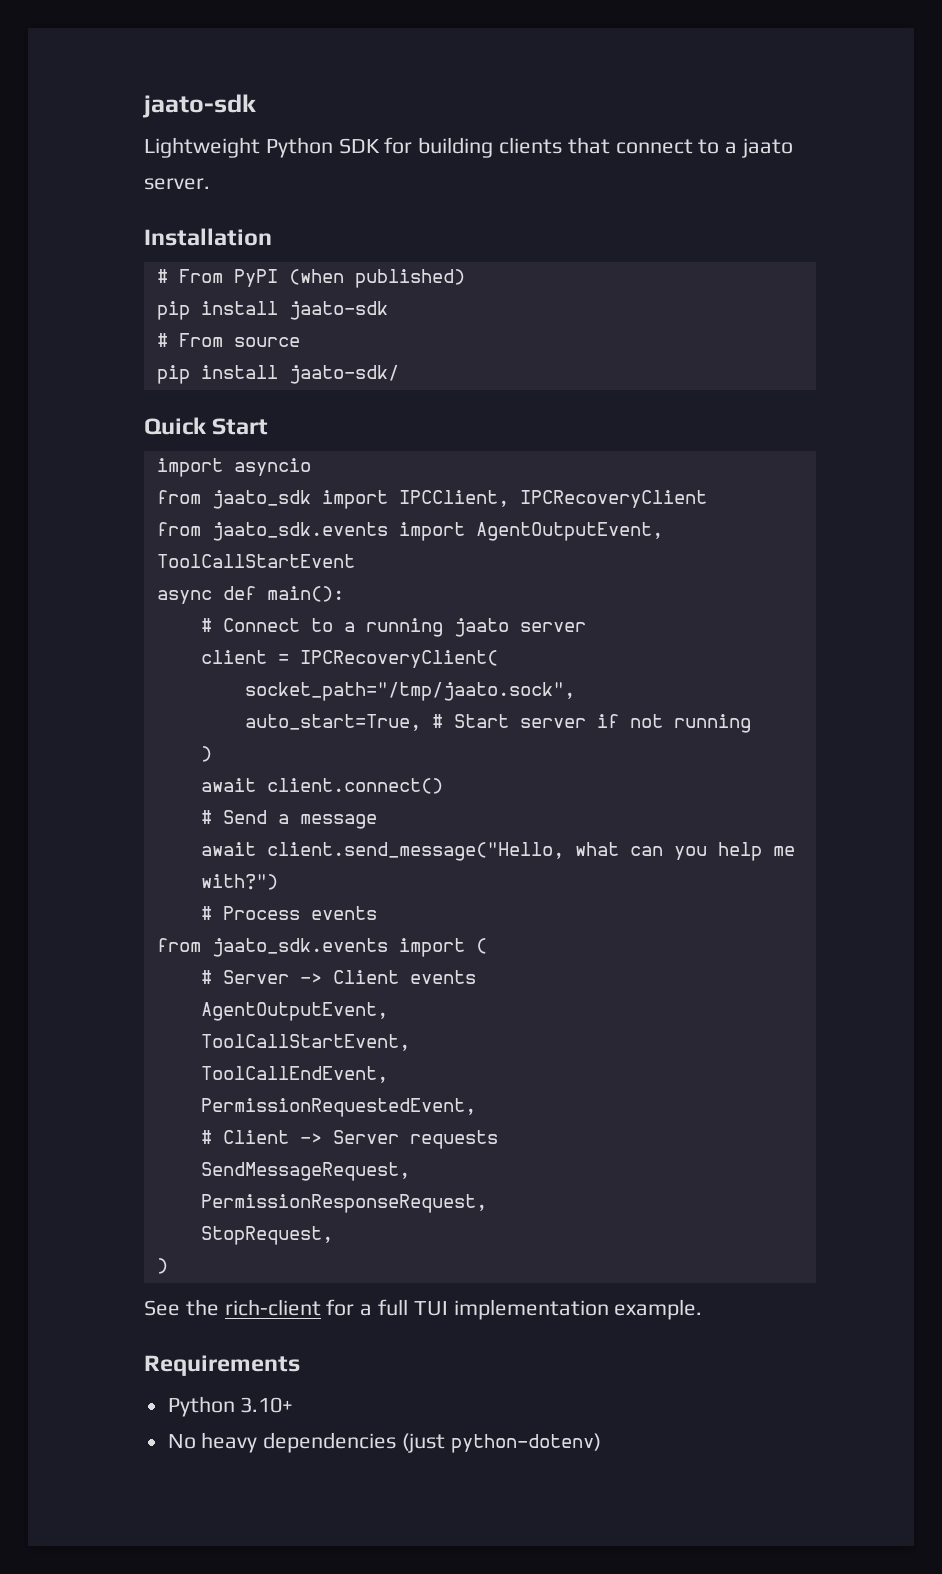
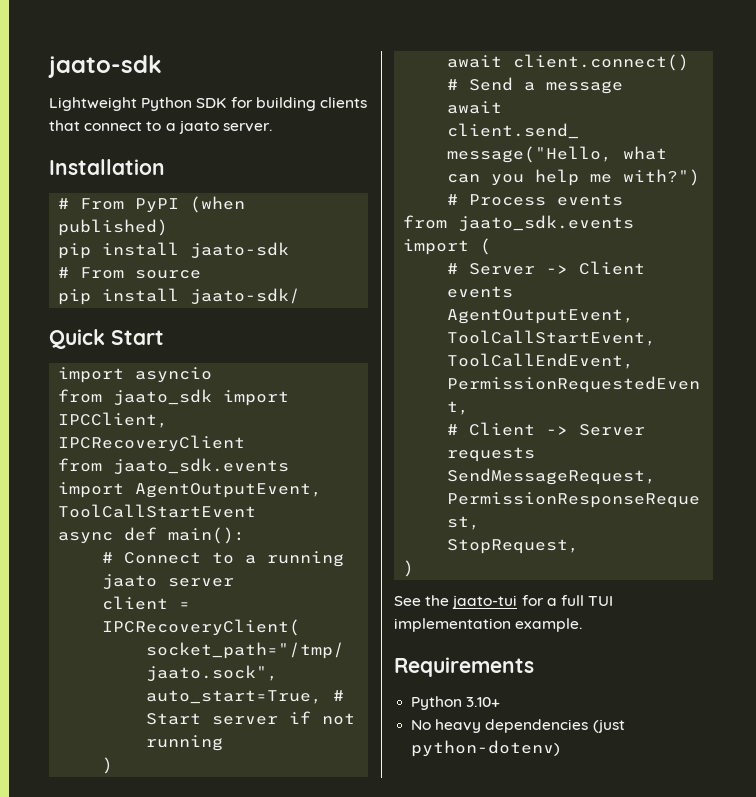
- See the rich-client for a full TUI implementation example.
+ See the jaato-tui for a full TUI implementation example.

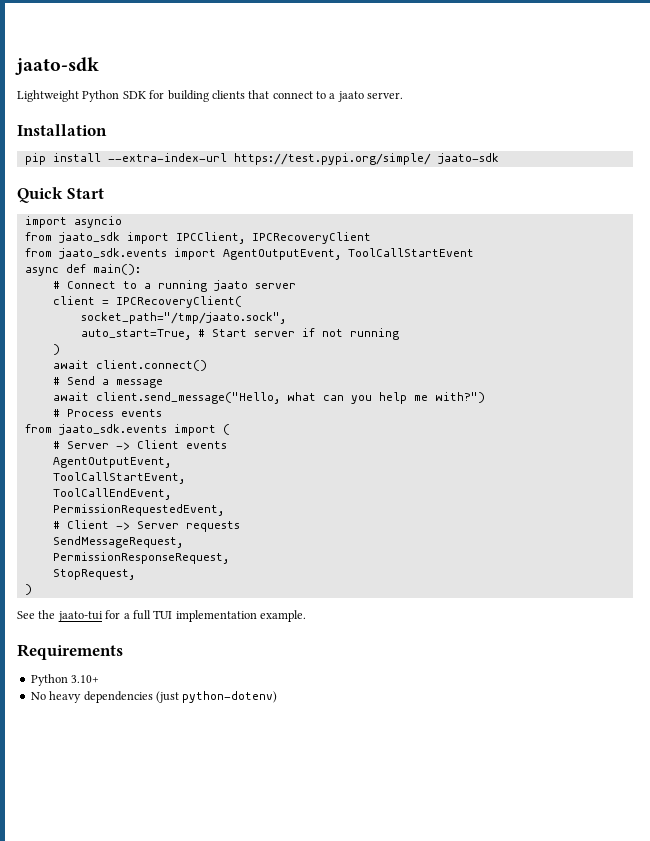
- # From PyPI (when published)
- pip install jaato-sdk
- # From source
- pip install jaato-sdk/
+ pip install --extra-index-url https://test.pypi.org/simple/ jaato-sdk

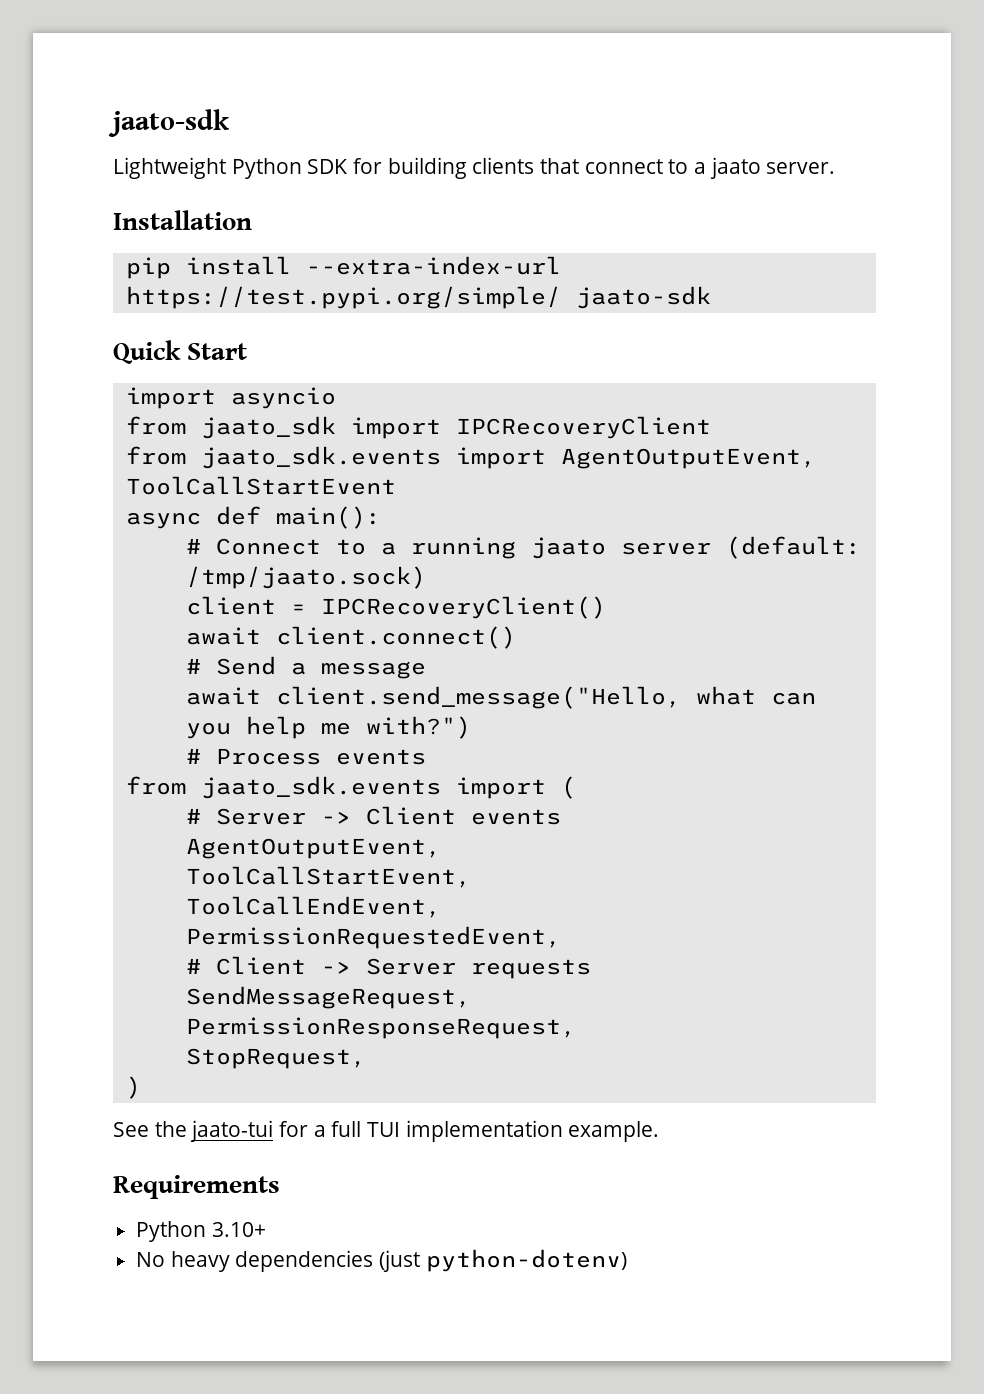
- from jaato_sdk import IPCClient, IPCRecoveryClient
+ from jaato_sdk import IPCRecoveryClient
- # Connect to a running jaato server
+ # Connect to a running jaato server (default: /tmp/jaato.sock)
- client = IPCRecoveryClient(
- socket_path="/tmp/jaato.sock",
- auto_start=True, # Start server if not running
- )
+ client = IPCRecoveryClient()

